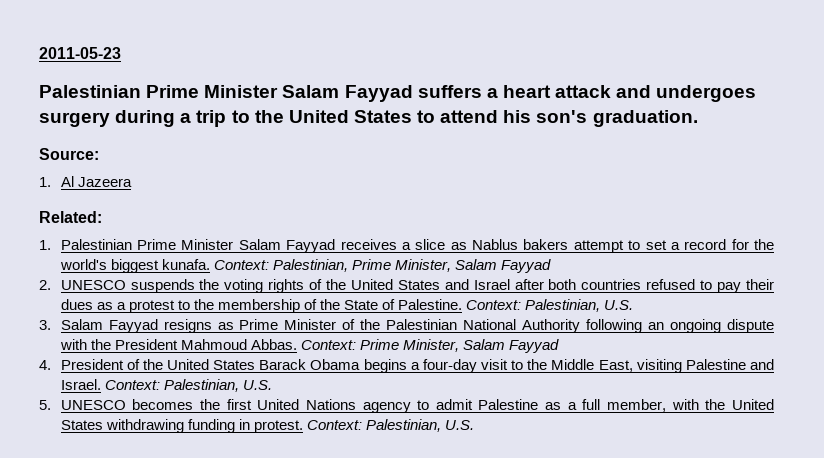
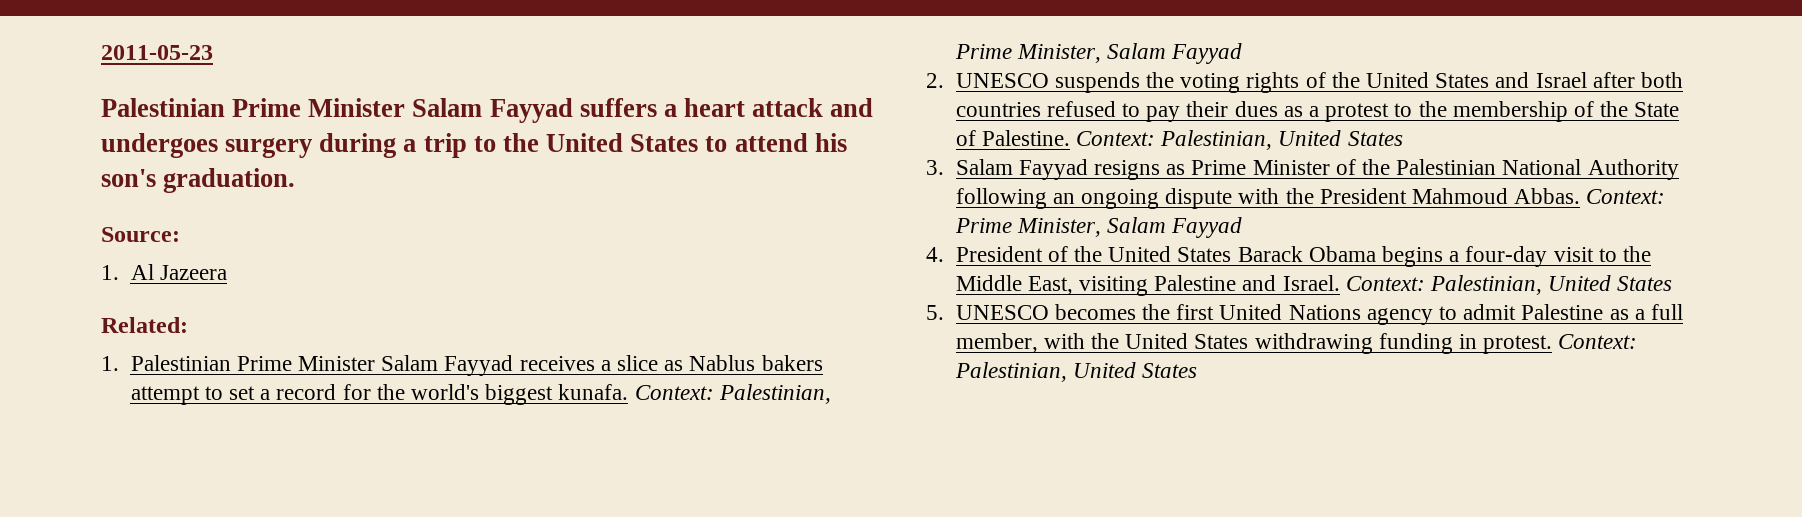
- 2. UNESCO suspends the voting rights of the United States and Israel after both countries refused to pay their dues as a protest to the membership of the State of Palestine. Context: Palestinian, U.S.
+ 2. UNESCO suspends the voting rights of the United States and Israel after both countries refused to pay their dues as a protest to the membership of the State of Palestine. Context: Palestinian, United States
- 4. President of the United States Barack Obama begins a four-day visit to the Middle East, visiting Palestine and Israel. Context: Palestinian, U.S.
+ 4. President of the United States Barack Obama begins a four-day visit to the Middle East, visiting Palestine and Israel. Context: Palestinian, United States
- 5. UNESCO becomes the first United Nations agency to admit Palestine as a full member, with the United States withdrawing funding in protest. Context: Palestinian, U.S.
+ 5. UNESCO becomes the first United Nations agency to admit Palestine as a full member, with the United States withdrawing funding in protest. Context: Palestinian, United States

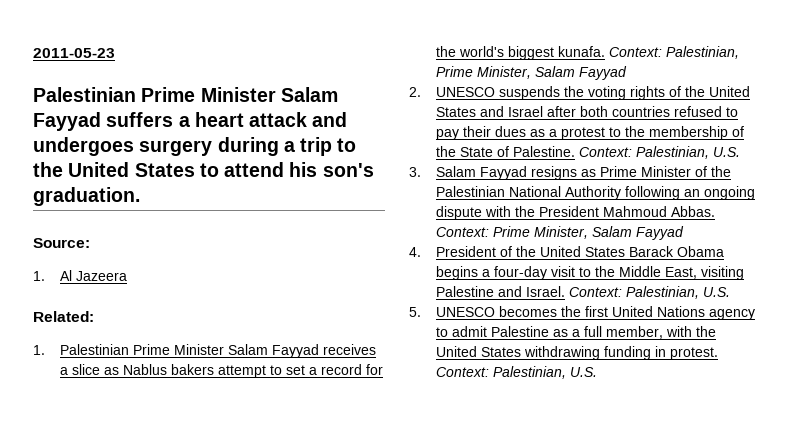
- 2. UNESCO suspends the voting rights of the United States and Israel after both countries refused to pay their dues as a protest to the membership of the State of Palestine. Context: Palestinian, United States
+ 2. UNESCO suspends the voting rights of the United States and Israel after both countries refused to pay their dues as a protest to the membership of the State of Palestine. Context: Palestinian, U.S.
- 4. President of the United States Barack Obama begins a four-day visit to the Middle East, visiting Palestine and Israel. Context: Palestinian, United States
+ 4. President of the United States Barack Obama begins a four-day visit to the Middle East, visiting Palestine and Israel. Context: Palestinian, U.S.
- 5. UNESCO becomes the first United Nations agency to admit Palestine as a full member, with the United States withdrawing funding in protest. Context: Palestinian, United States
+ 5. UNESCO becomes the first United Nations agency to admit Palestine as a full member, with the United States withdrawing funding in protest. Context: Palestinian, U.S.

